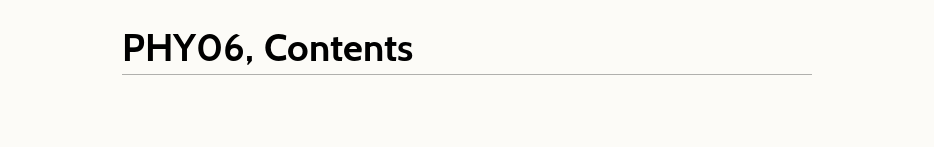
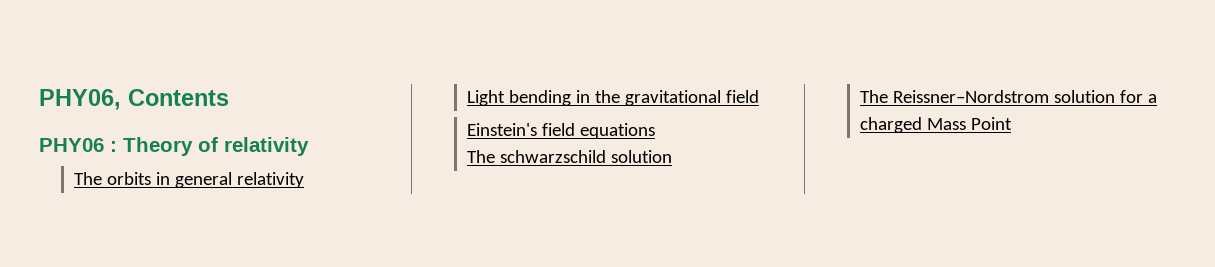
+ PHY06 : Theory of relativity
+ The orbits in general relativity
+ Light bending in the gravitational field
+ Einstein's field equations
+ The schwarzschild solution
+ The Reissner–Nordstrom solution for a charged Mass Point

